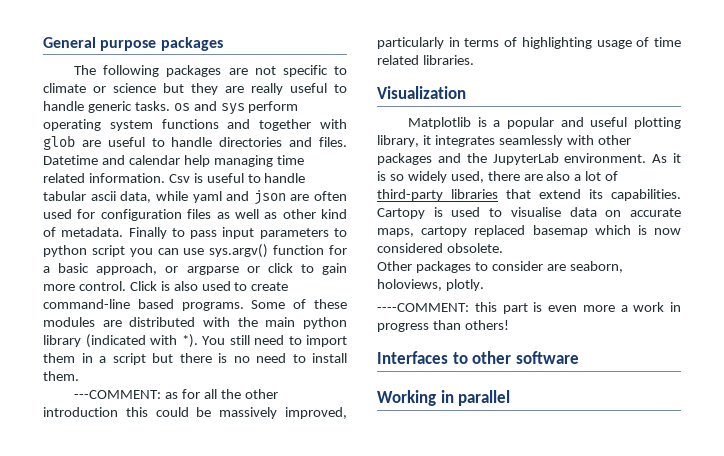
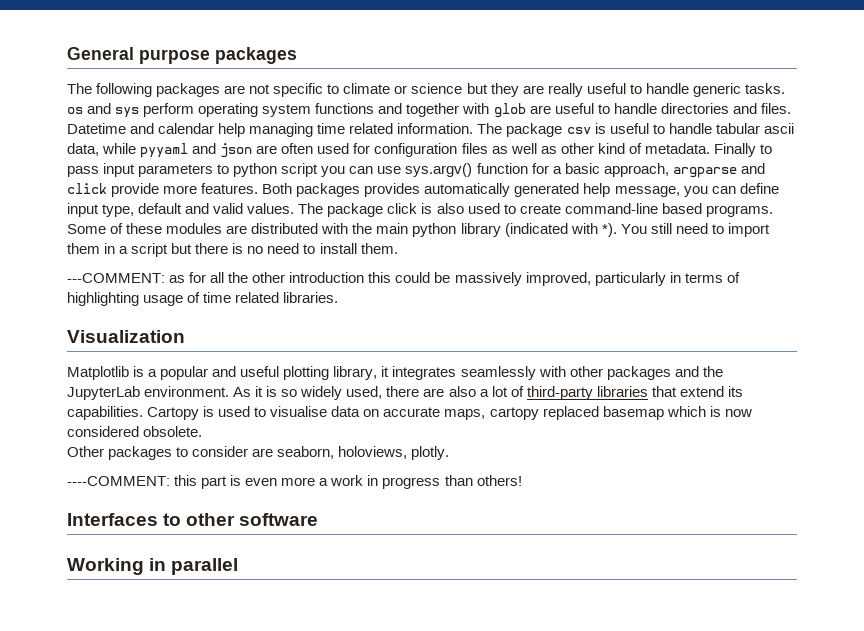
- Csv is useful to handle tabular ascii data, while yaml and json are often used for configuration files as well as other kind of metadata.
+ The package csv is useful to handle tabular ascii data, while pyyaml and json are often used for configuration files as well as other kind of metadata.
- Finally to pass input parameters to python script you can use sys.argv() function for a basic approach, or argparse or click to gain more control. Click is also used to create command-line based programs.
+ Finally to pass input parameters to python script you can use sys.argv() function for a basic approach, argparse and click provide more features. Both packages provides automatically generated help message, you can define input type, default and valid values. The package click is also used to create command-line based programs.

